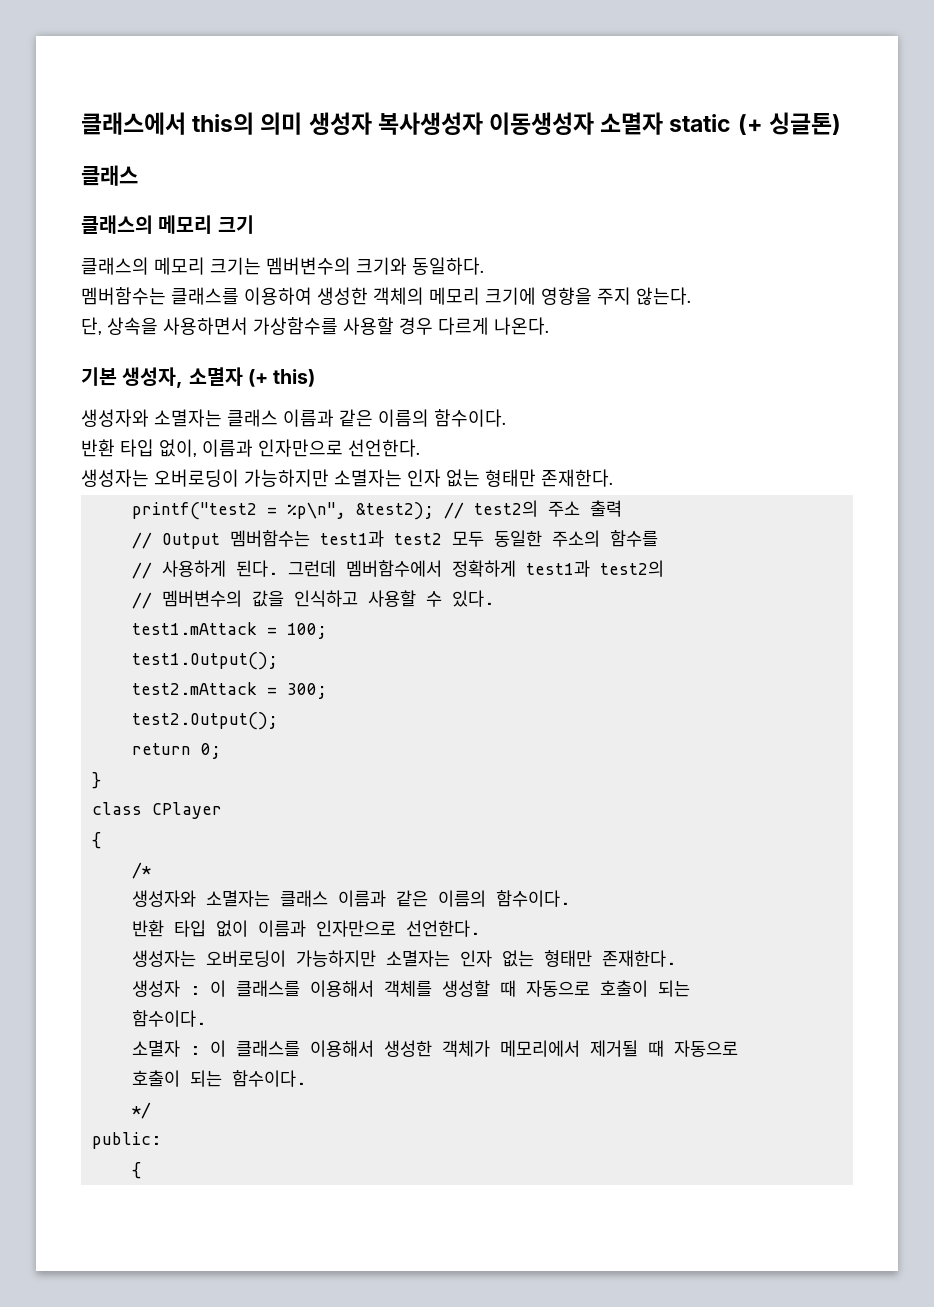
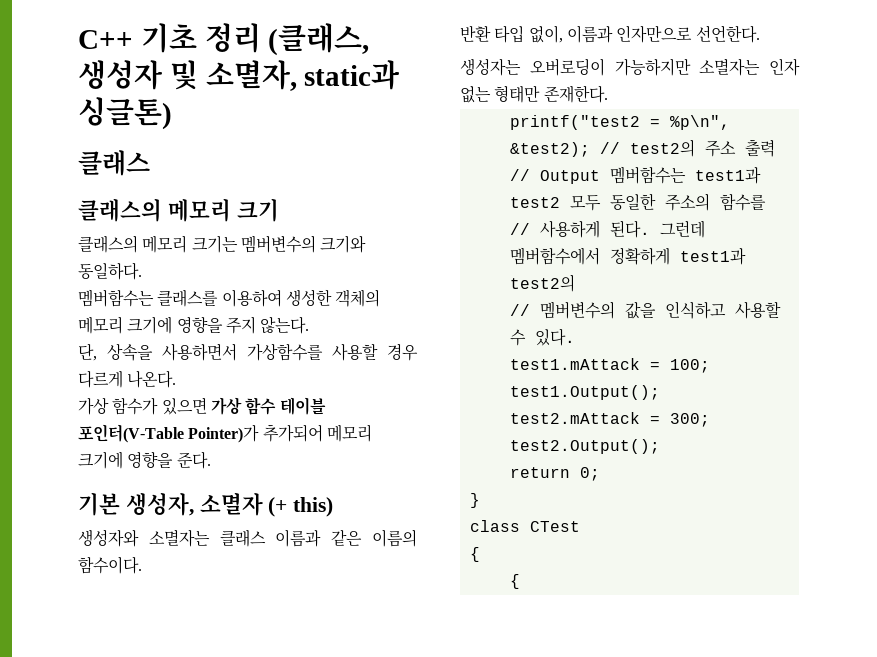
- 클래스에서 this의 의미 생성자 복사생성자 이동생성자 소멸자 static (+ 싱글톤)
+ C++ 기초 정리 (클래스, 생성자 및 소멸자, static과 싱글톤)
+ 가상 함수가 있으면 가상 함수 테이블 포인터(V-Table Pointer)가 추가되어 메모리 크기에 영향을 준다.
- class CPlayer
+ class CTest
  {
- /*
- 생성자와 소멸자는 클래스 이름과 같은 이름의 함수이다.
- 반환 타입 없이 이름과 인자만으로 선언한다.
- 생성자는 오버로딩이 가능하지만 소멸자는 인자 없는 형태만 존재한다.
- 생성자 : 이 클래스를 이용해서 객체를 생성할 때 자동으로 호출이 되는
- 함수이다.
- 소멸자 : 이 클래스를 이용해서 생성한 객체가 메모리에서 제거될 때 자동으로
- 호출이 되는 함수이다.
- */
- public:

